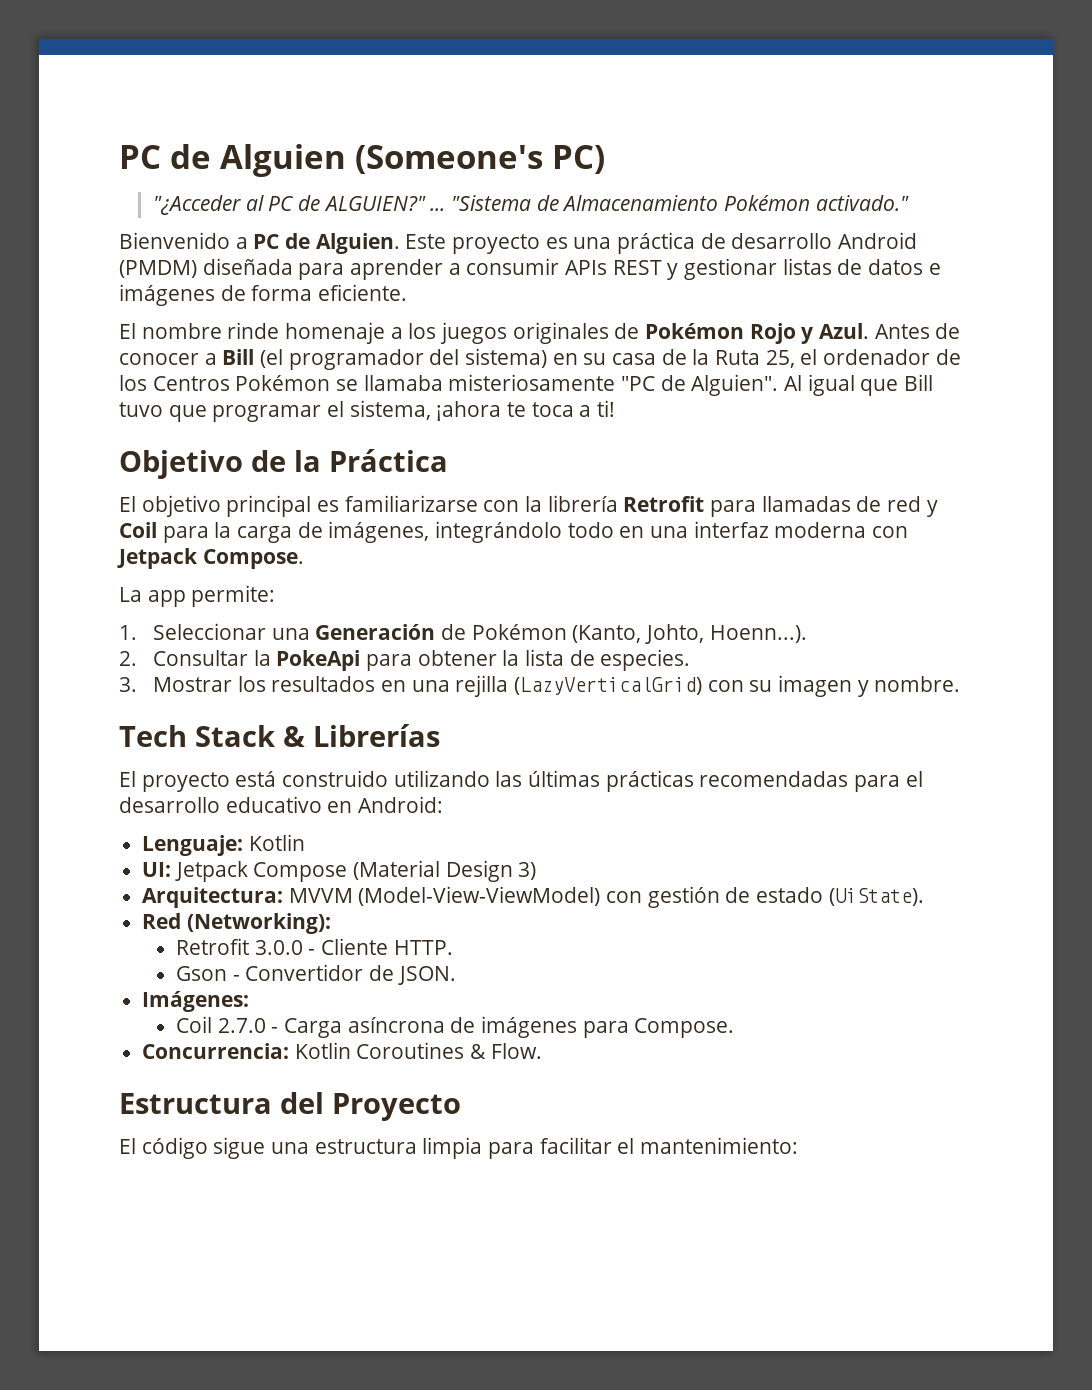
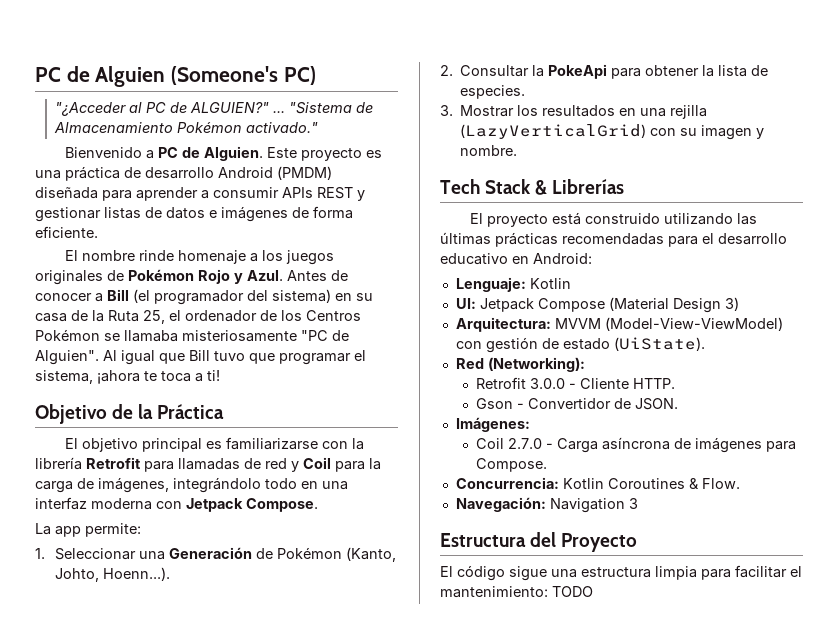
+ Navegación: Navigation 3
- El código sigue una estructura limpia para facilitar el mantenimiento:
+ El código sigue una estructura limpia para facilitar el mantenimiento: TODO

